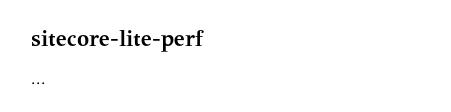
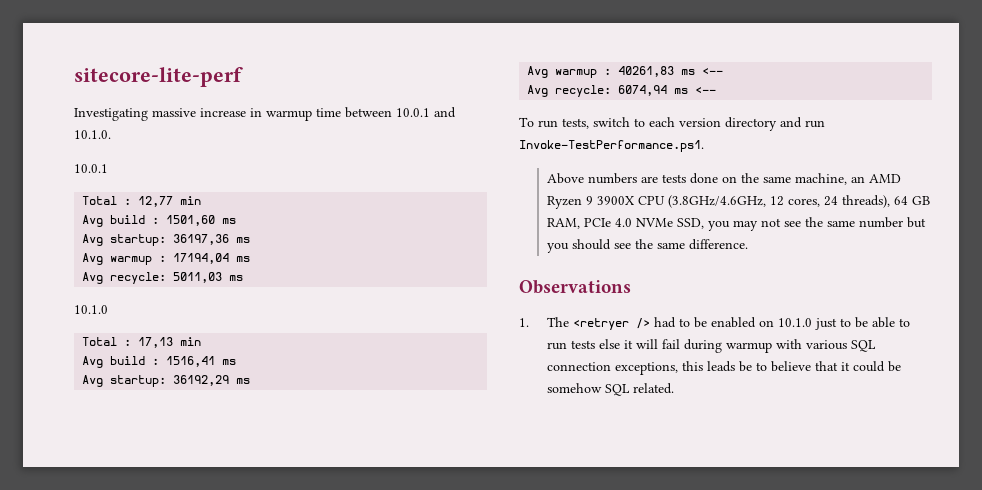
- ...
+ Investigating massive increase in warmup time between 10.0.1 and 10.1.0.
+ 10.0.1
+ Total : 12,77 min
+ Avg build : 1501,60 ms
+ Avg startup: 36197,36 ms
+ Avg warmup : 17194,04 ms
+ Avg recycle: 5011,03 ms
+ 10.1.0
+ Total : 17,13 min
+ Avg build : 1516,41 ms
+ Avg startup: 36192,29 ms
+ Avg warmup : 40261,83 ms <--
+ Avg recycle: 6074,94 ms <--
+ To run tests, switch to each version directory and run Invoke-TestPerformance.ps1.
+ Above numbers are tests done on the same machine, an AMD Ryzen 9 3900X CPU (3.8GHz/4.6GHz, 12 cores, 24 threads), 64 GB RAM, PCIe 4.0 NVMe SSD, you may not see the same number but you should see the same difference.
+ Observations
+ 1. The <retryer /> had to be enabled on 10.1.0 just to be able to run tests else it will fail during warmup with various SQL connection exceptions, this leads be to believe that it could be somehow SQL related.

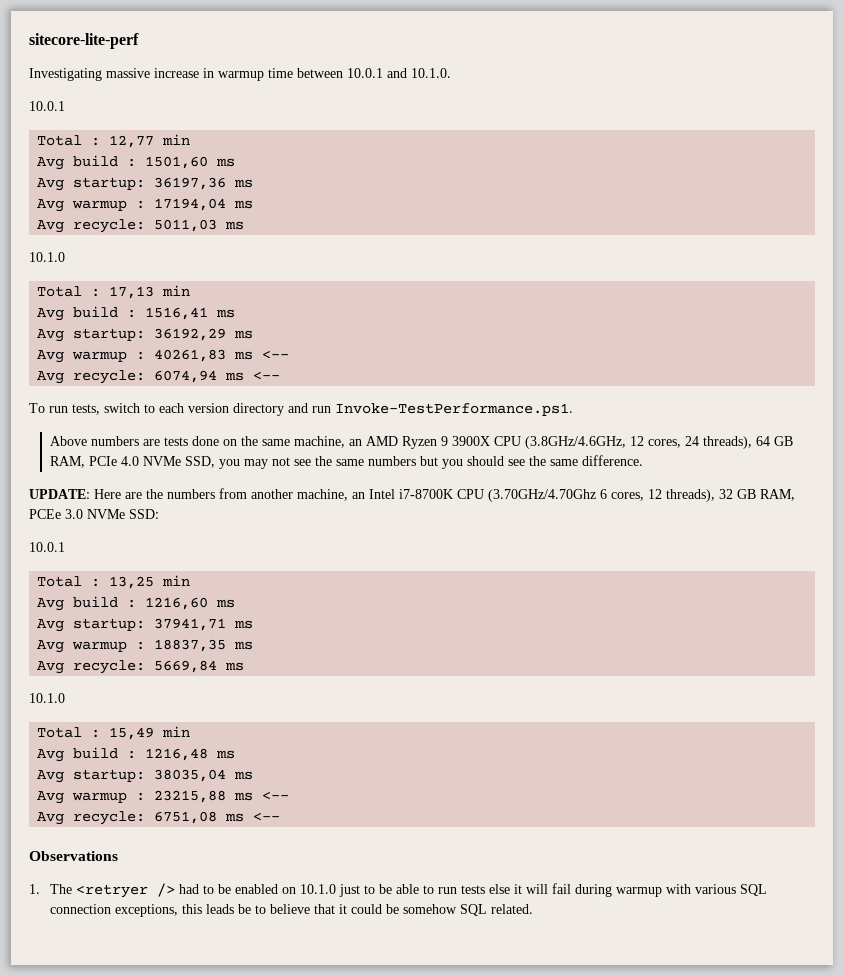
- Above numbers are tests done on the same machine, an AMD Ryzen 9 3900X CPU (3.8GHz/4.6GHz, 12 cores, 24 threads), 64 GB RAM, PCIe 4.0 NVMe SSD, you may not see the same number but you should see the same difference.
+ Above numbers are tests done on the same machine, an AMD Ryzen 9 3900X CPU (3.8GHz/4.6GHz, 12 cores, 24 threads), 64 GB RAM, PCIe 4.0 NVMe SSD, you may not see the same numbers but you should see the same difference.
+ UPDATE: Here are the numbers from another machine, an Intel i7-8700K CPU (3.70GHz/4.70Ghz 6 cores, 12 threads), 32 GB RAM, PCEe 3.0 NVMe SSD:
+ 10.0.1
+ Total : 13,25 min
+ Avg build : 1216,60 ms
+ Avg startup: 37941,71 ms
+ Avg warmup : 18837,35 ms
+ Avg recycle: 5669,84 ms
+ 10.1.0
+ Total : 15,49 min
+ Avg build : 1216,48 ms
+ Avg startup: 38035,04 ms
+ Avg warmup : 23215,88 ms <--
+ Avg recycle: 6751,08 ms <--

